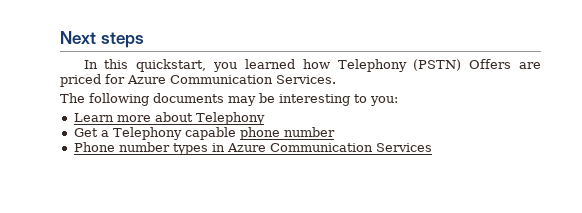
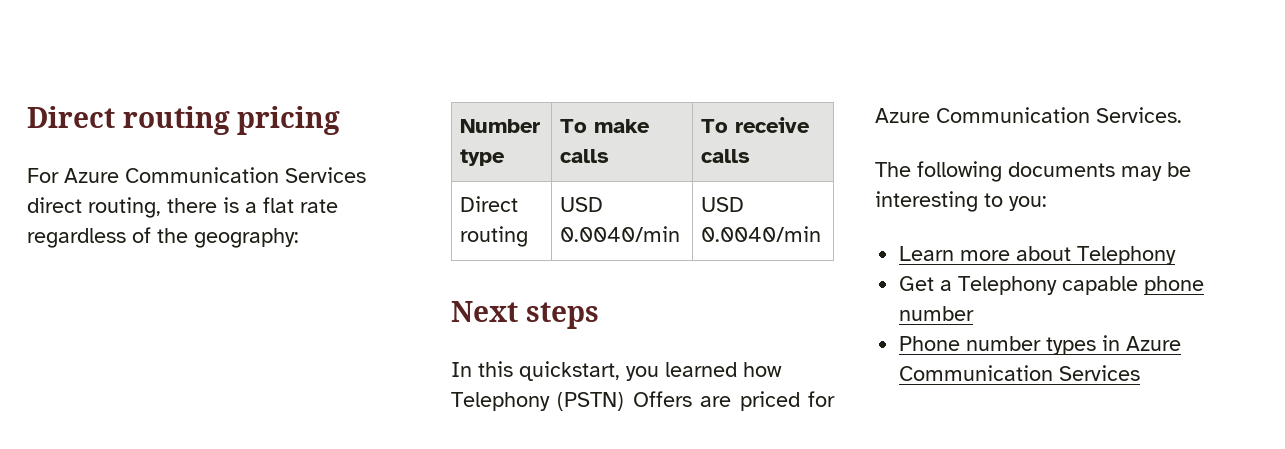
+ Direct routing pricing
+ For Azure Communication Services direct routing, there is a flat rate regardless of the geography:
+ Number type | To make calls | To receive calls
+ Direct routing | USD 0.0040/min | USD 0.0040/min

